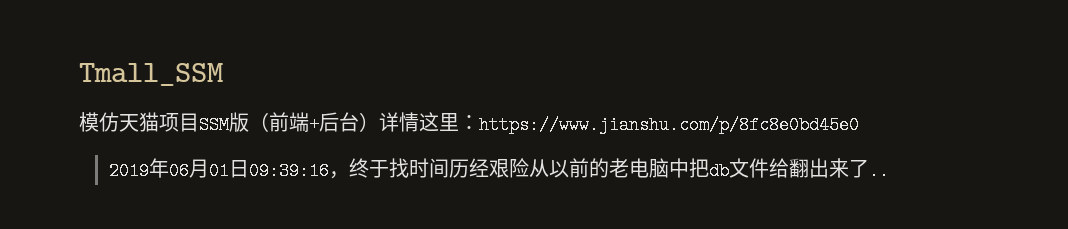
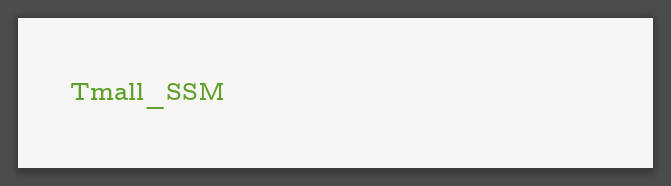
- 模仿天猫项目SSM版（前端+后台）详情这里：https://www.jianshu.com/p/8fc8e0bd45e0
- 2019年06月01日09:39:16，终于找时间历经艰险从以前的老电脑中把db文件给翻出来了..

